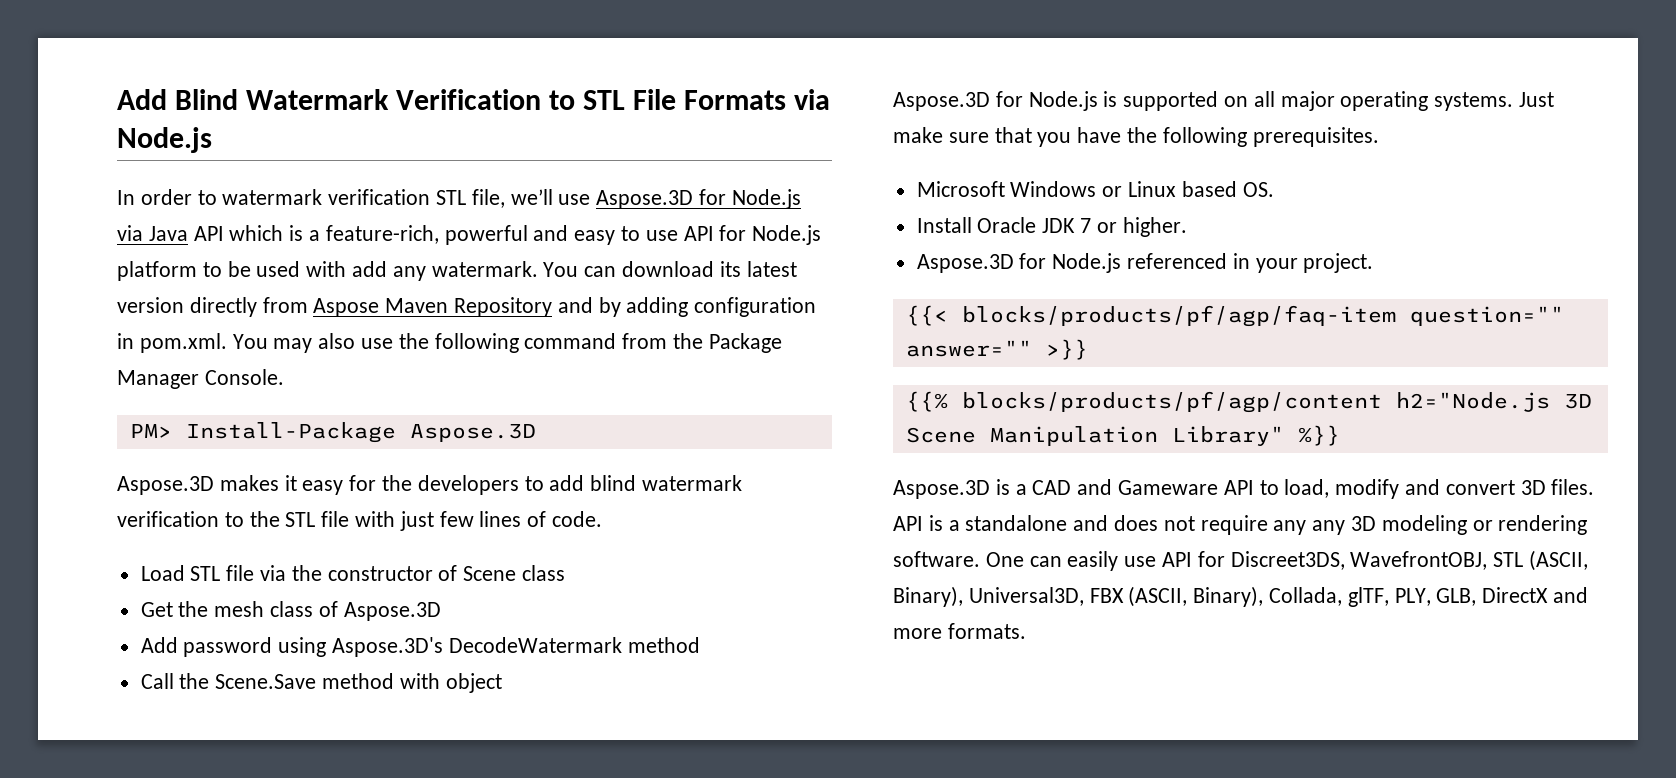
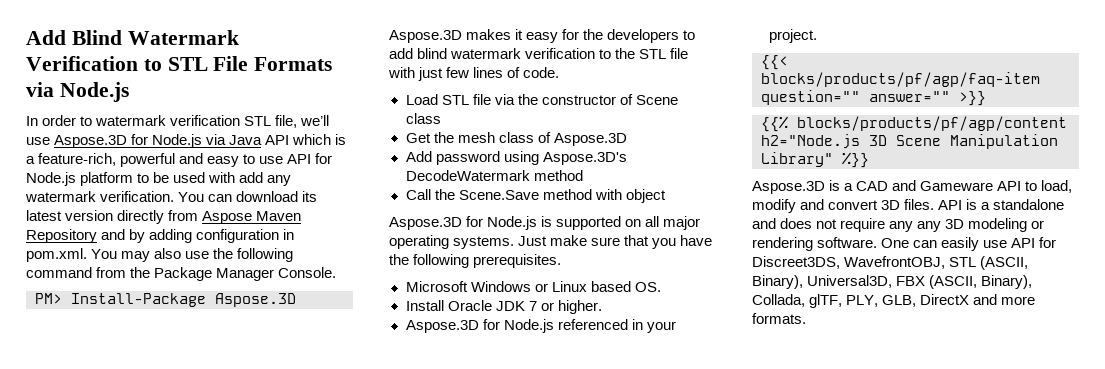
- In order to watermark verification STL file, we’ll use Aspose.3D for Node.js via Java API which is a feature-rich, powerful and easy to use API for Node.js platform to be used with add any watermark.
+ In order to watermark verification STL file, we’ll use Aspose.3D for Node.js via Java API which is a feature-rich, powerful and easy to use API for Node.js platform to be used with add any watermark verification.

